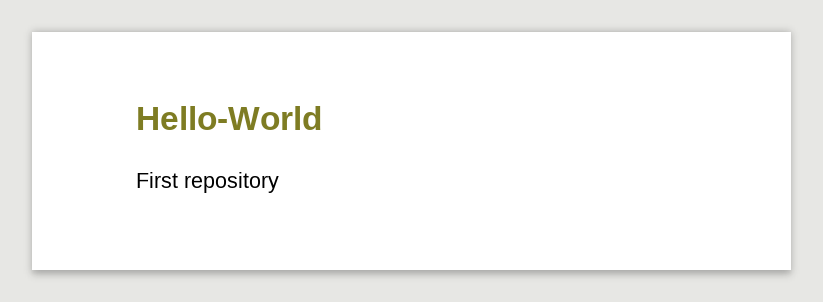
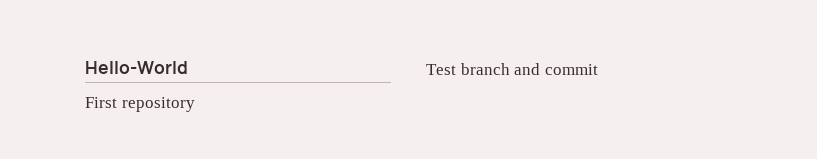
+ Test branch and commit

